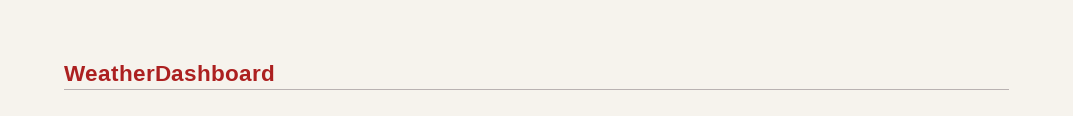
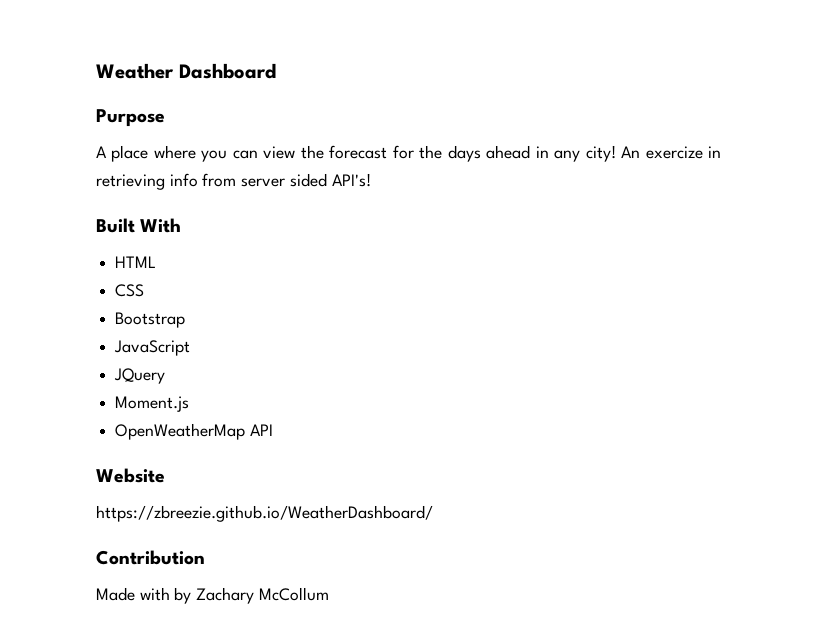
- WeatherDashboard
+ Weather Dashboard
+ Purpose
+ A place where you can view the forecast for the days ahead in any city! An exercize in retrieving info from server sided API's!
+ Built With
+ HTML
+ CSS
+ Bootstrap
+ JavaScript
+ JQuery
+ Moment.js
+ OpenWeatherMap API
+ Website
+ https://zbreezie.github.io/WeatherDashboard/
+ Contribution
+ Made with by Zachary McCollum

